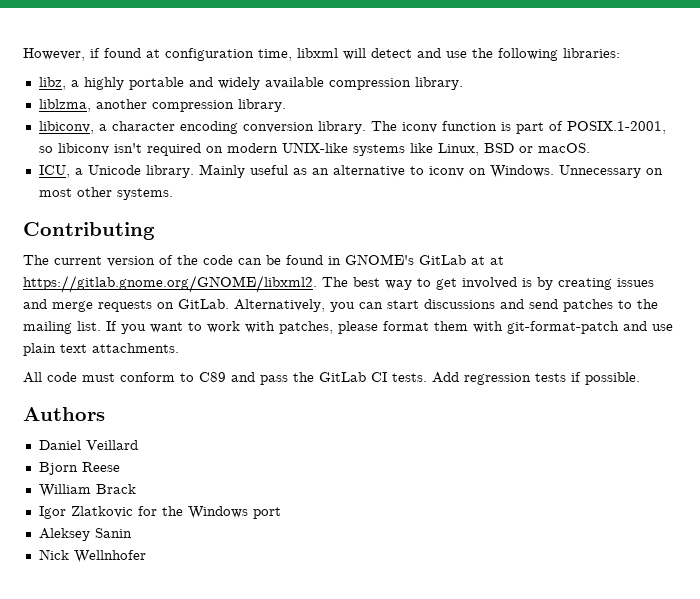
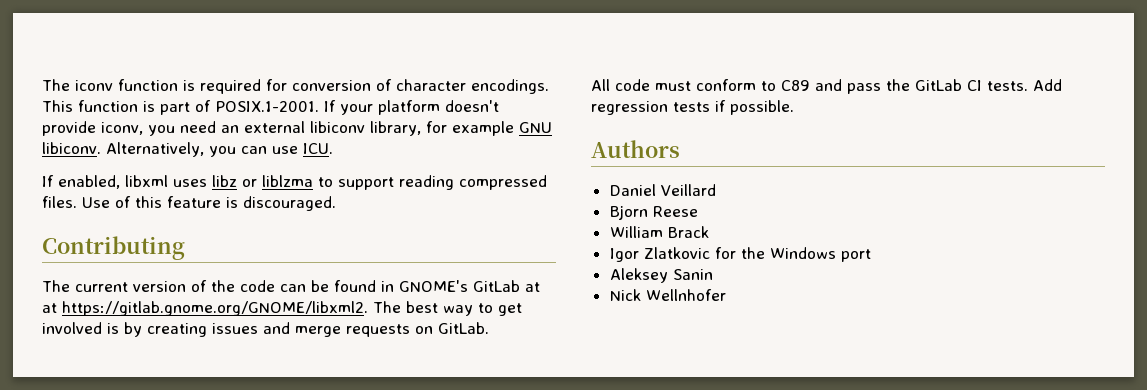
- However, if found at configuration time, libxml will detect and use the following libraries:
- libz, a highly portable and widely available compression library.
- liblzma, another compression library.
- libiconv, a character encoding conversion library. The iconv function is part of POSIX.1-2001, so libiconv isn't required on modern UNIX-like systems like Linux, BSD or macOS.
- ICU, a Unicode library. Mainly useful as an alternative to iconv on Windows. Unnecessary on most other systems.
+ The iconv function is required for conversion of character encodings. This function is part of POSIX.1-2001. If your platform doesn't provide iconv, you need an external libiconv library, for example GNU libiconv. Alternatively, you can use ICU.
+ If enabled, libxml uses libz or liblzma to support reading compressed files. Use of this feature is discouraged.
- Alternatively, you can start discussions and send patches to the mailing list. If you want to work with patches, please format them with git-format-patch and use plain text attachments.

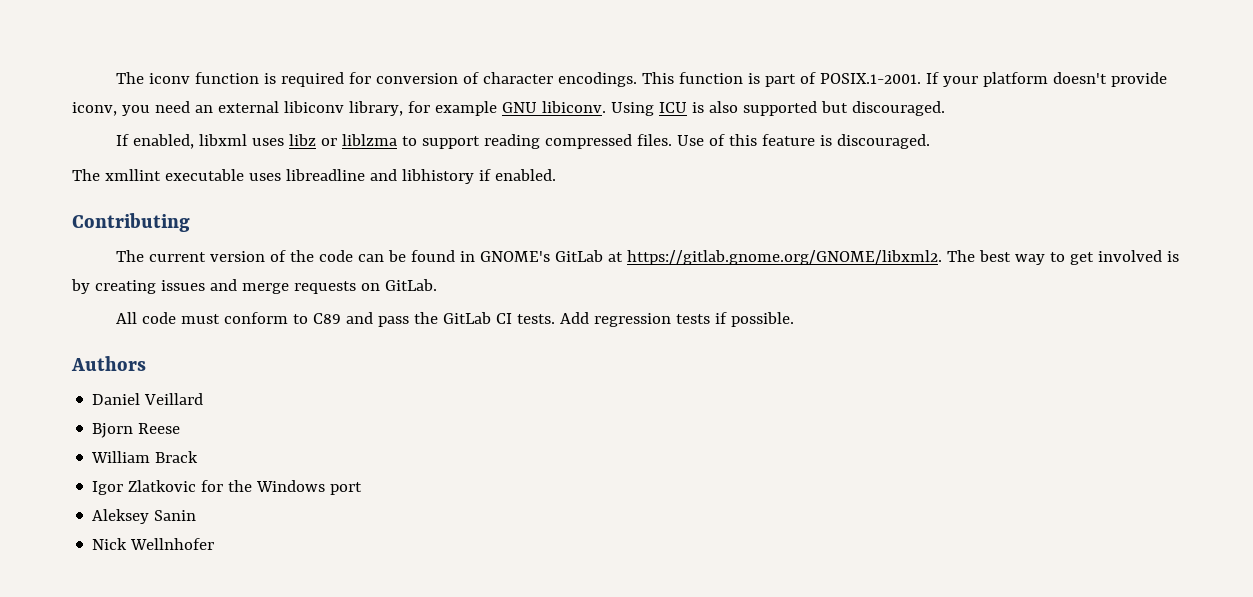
- Alternatively, you can use ICU.
+ Using ICU is also supported but discouraged.
+ The xmllint executable uses libreadline and libhistory if enabled.
- The current version of the code can be found in GNOME's GitLab at at https://gitlab.gnome.org/GNOME/libxml2. The best way to get involved is by creating issues and merge requests on GitLab.
+ The current version of the code can be found in GNOME's GitLab at https://gitlab.gnome.org/GNOME/libxml2. The best way to get involved is by creating issues and merge requests on GitLab.

